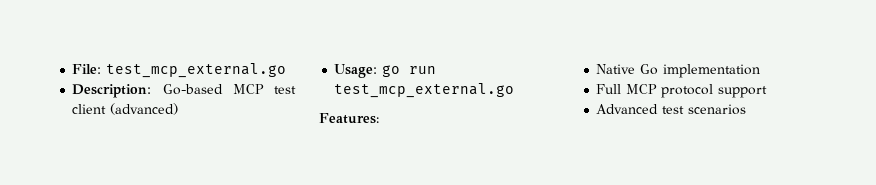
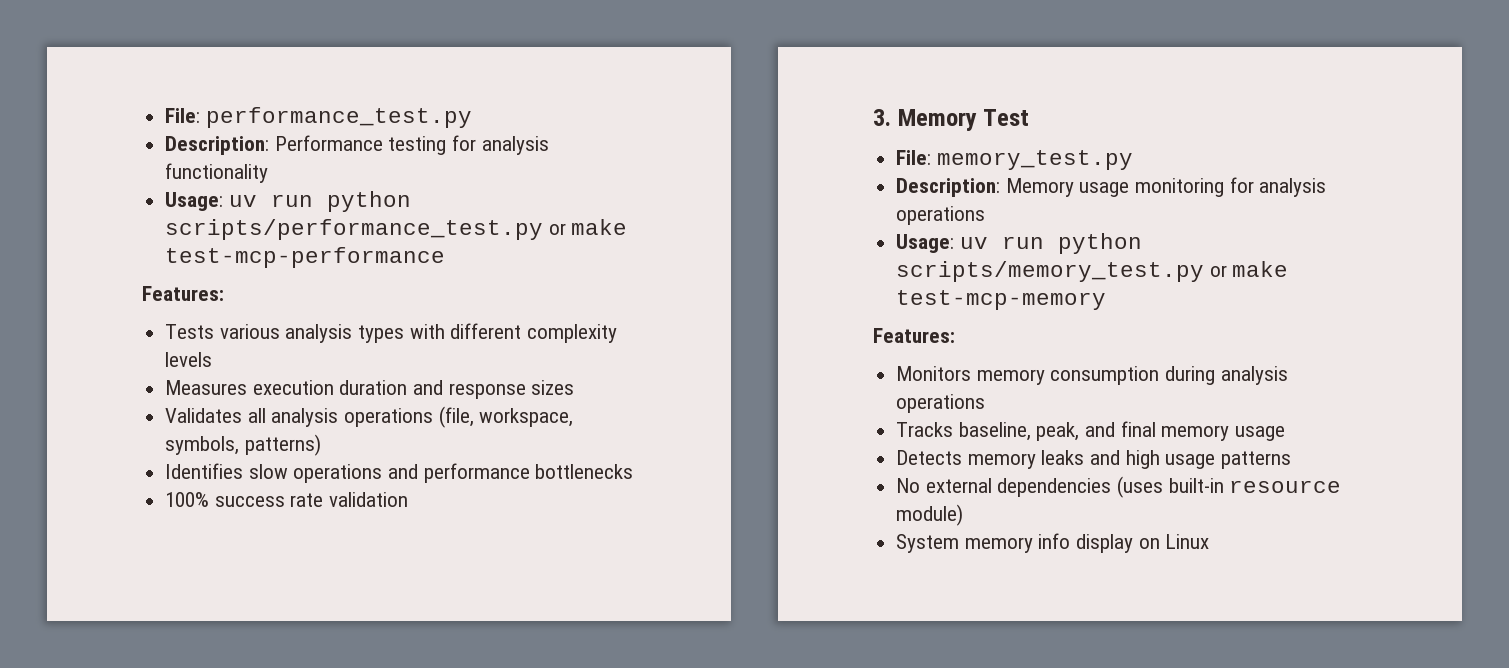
- File: test_mcp_external.go
- Description: Go-based MCP test client (advanced)
- Usage: go run test_mcp_external.go
+ File: performance_test.py
+ Description: Performance testing for analysis functionality
+ Usage: uv run python scripts/performance_test.py or make test-mcp-performance
  Features:
- Native Go implementation
- Full MCP protocol support
- Advanced test scenarios
+ Tests various analysis types with different complexity levels
+ Measures execution duration and response sizes
+ Validates all analysis operations (file, workspace, symbols, patterns)
+ Identifies slow operations and performance bottlenecks
+ 100% success rate validation
+ 3. Memory Test
+ File: memory_test.py
+ Description: Memory usage monitoring for analysis operations
+ Usage: uv run python scripts/memory_test.py or make test-mcp-memory
+ Features:
+ Monitors memory consumption during analysis operations
+ Tracks baseline, peak, and final memory usage
+ Detects memory leaks and high usage patterns
+ No external dependencies (uses built-in resource module)
+ System memory info display on Linux

